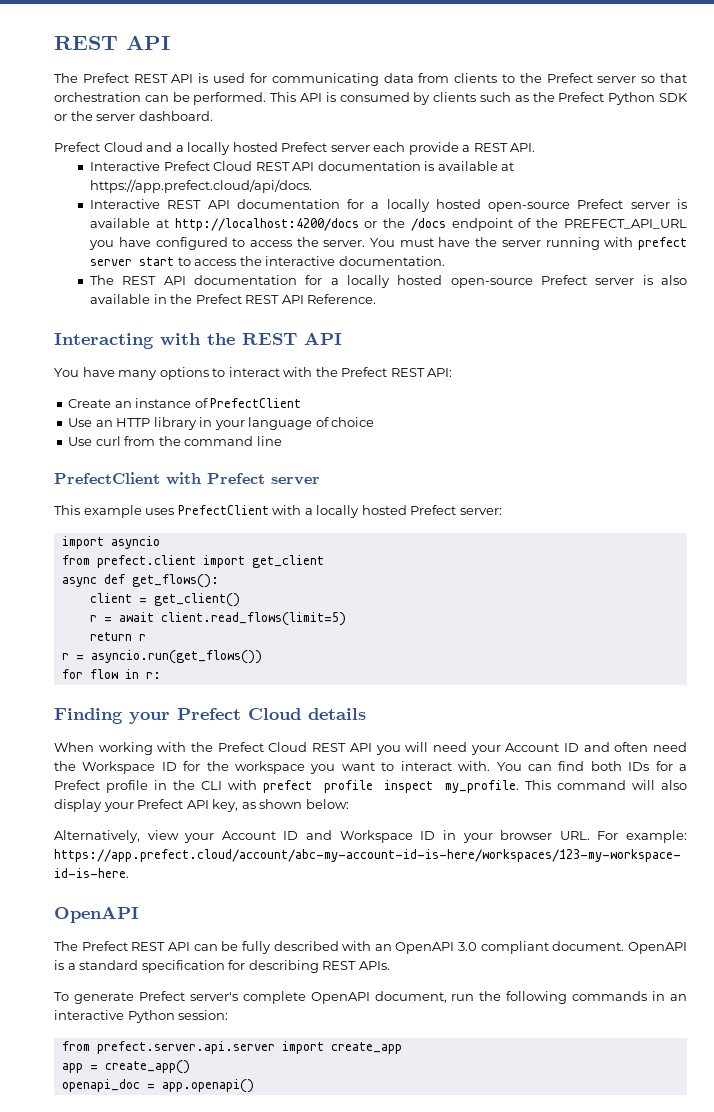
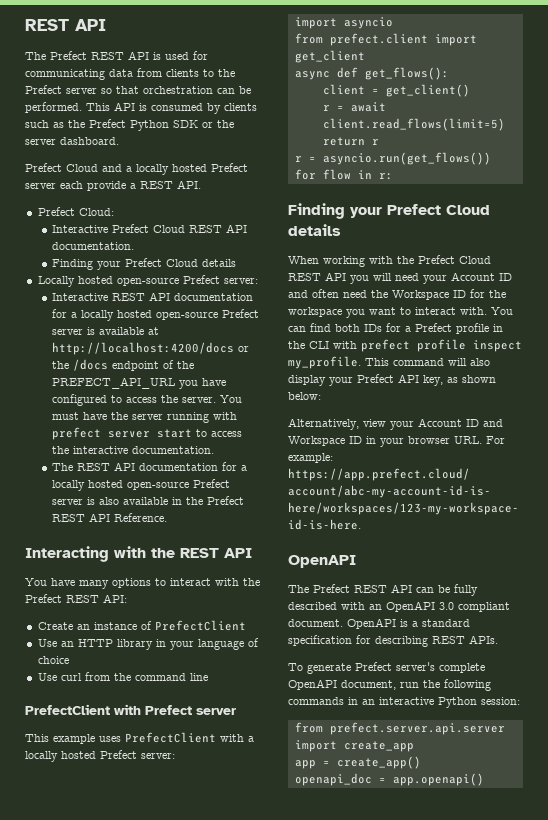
+ Prefect Cloud:
- Interactive Prefect Cloud REST API documentation is available at https://app.prefect.cloud/api/docs.
+ Interactive Prefect Cloud REST API documentation.
+ Finding your Prefect Cloud details
+ Locally hosted open-source Prefect server:

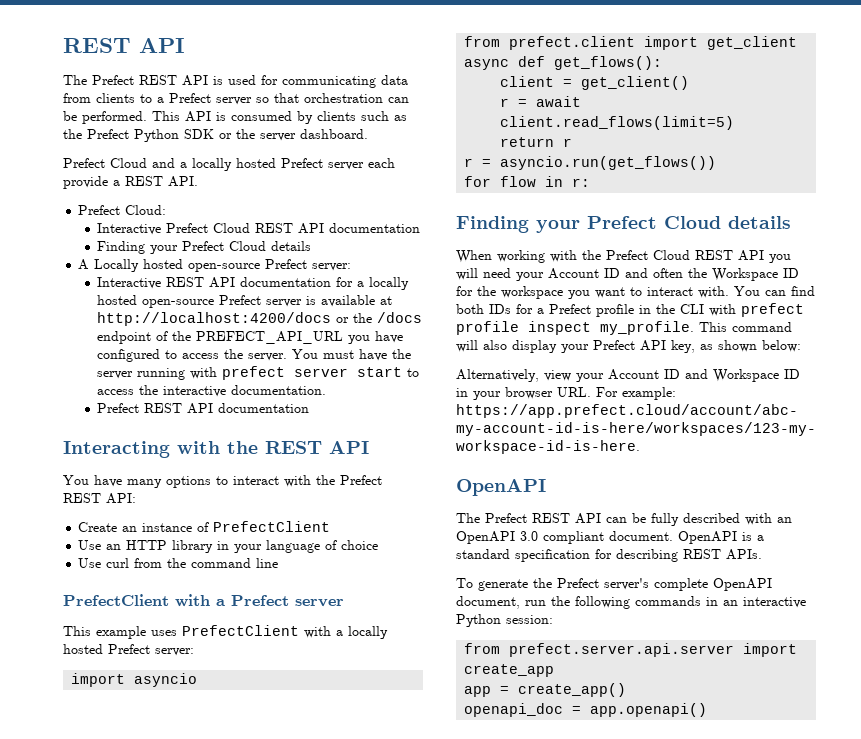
- The Prefect REST API is used for communicating data from clients to the Prefect server so that orchestration can be performed.
+ The Prefect REST API is used for communicating data from clients to a Prefect server so that orchestration can be performed.
- Interactive Prefect Cloud REST API documentation.
+ Interactive Prefect Cloud REST API documentation
  Finding your Prefect Cloud details
- Locally hosted open-source Prefect server:
+ A Locally hosted open-source Prefect server:
- The REST API documentation for a locally hosted open-source Prefect server is also available in the Prefect REST API Reference.
+ Prefect REST API documentation
- PrefectClient with Prefect server
+ PrefectClient with a Prefect server
- When working with the Prefect Cloud REST API you will need your Account ID and often need the Workspace ID for the workspace you want to interact with.
+ When working with the Prefect Cloud REST API you will need your Account ID and often the Workspace ID for the workspace you want to interact with.
- To generate Prefect server's complete OpenAPI document, run the following commands in an interactive Python session:
+ To generate the Prefect server's complete OpenAPI document, run the following commands in an interactive Python session:

